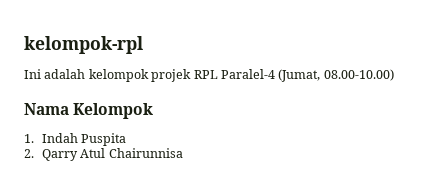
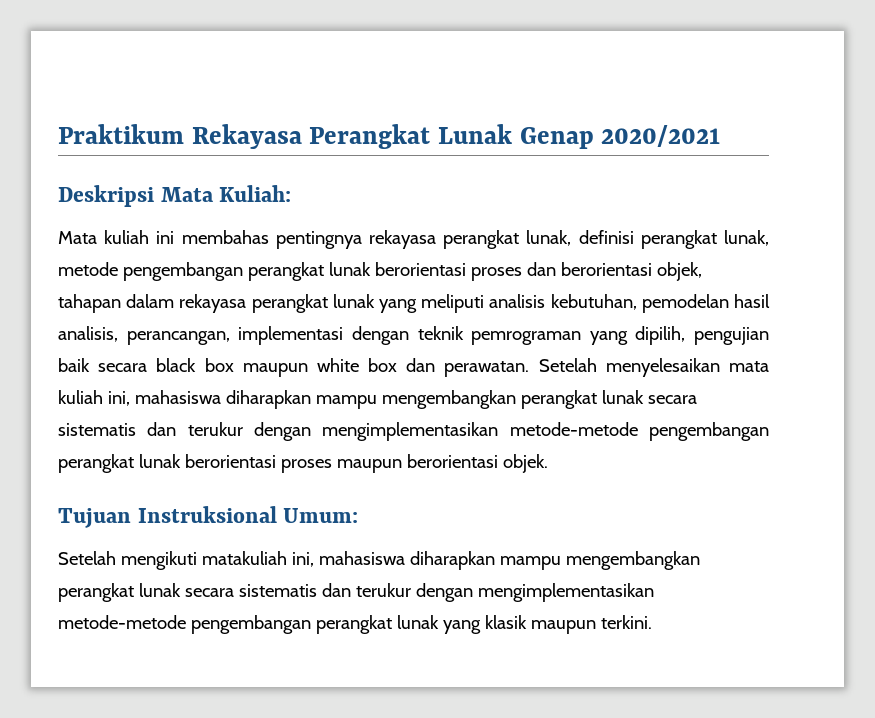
- kelompok-rpl
- Ini adalah kelompok projek RPL Paralel-4 (Jumat, 08.00-10.00)
- Nama Kelompok
- 1. Indah Puspita
- 2. Qarry Atul Chairunnisa
+ Praktikum Rekayasa Perangkat Lunak Genap 2020/2021
+ Deskripsi Mata Kuliah:
+ Mata kuliah ini membahas pentingnya rekayasa perangkat lunak, definisi perangkat lunak, metode pengembangan perangkat lunak berorientasi proses dan berorientasi objek, tahapan dalam rekayasa perangkat lunak yang meliputi analisis kebutuhan, pemodelan hasil analisis, perancangan, implementasi dengan teknik pemrograman yang dipilih, pengujian baik secara black box maupun white box dan perawatan. Setelah menyelesaikan mata kuliah ini, mahasiswa diharapkan mampu mengembangkan perangkat lunak secara sistematis dan terukur dengan mengimplementasikan metode-metode pengembangan perangkat lunak berorientasi proses maupun berorientasi objek.
+ Tujuan Instruksional Umum:
+ Setelah mengikuti matakuliah ini, mahasiswa diharapkan mampu mengembangkan perangkat lunak secara sistematis dan terukur dengan mengimplementasikan metode-metode pengembangan perangkat lunak yang klasik maupun terkini.

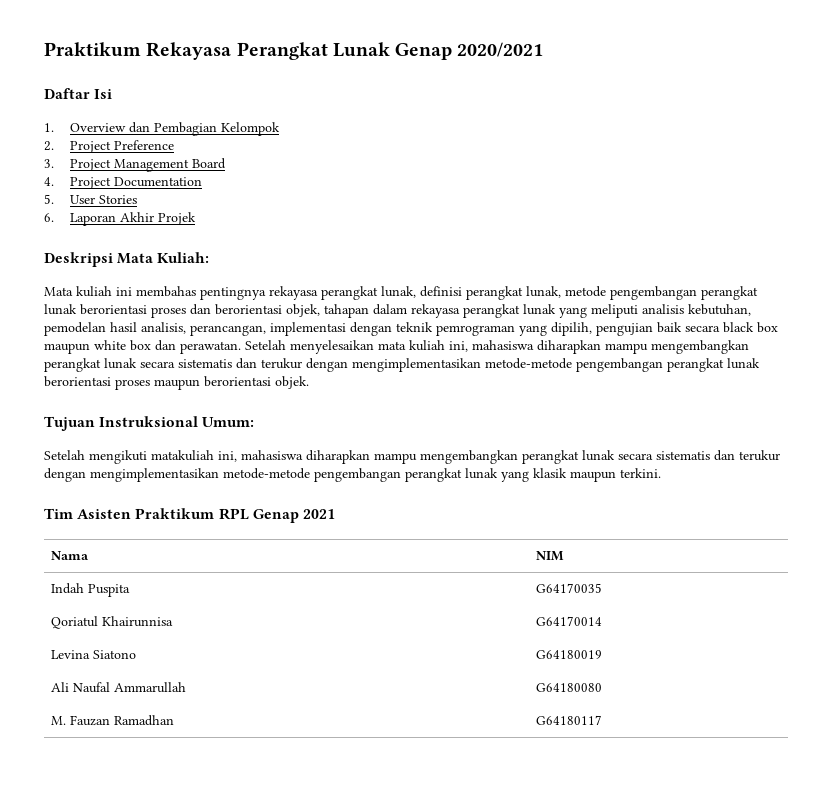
+ Daftar Isi
+ 1. Overview dan Pembagian Kelompok
+ 2. Project Preference
+ 3. Project Management Board
+ 4. Project Documentation
+ 5. User Stories
+ 6. Laporan Akhir Projek
+ Tim Asisten Praktikum RPL Genap 2021
+ Nama | NIM
+ Indah Puspita | G64170035
+ Qoriatul Khairunnisa | G64170014
+ Levina Siatono | G64180019
+ Ali Naufal Ammarullah | G64180080
+ M. Fauzan Ramadhan | G64180117

